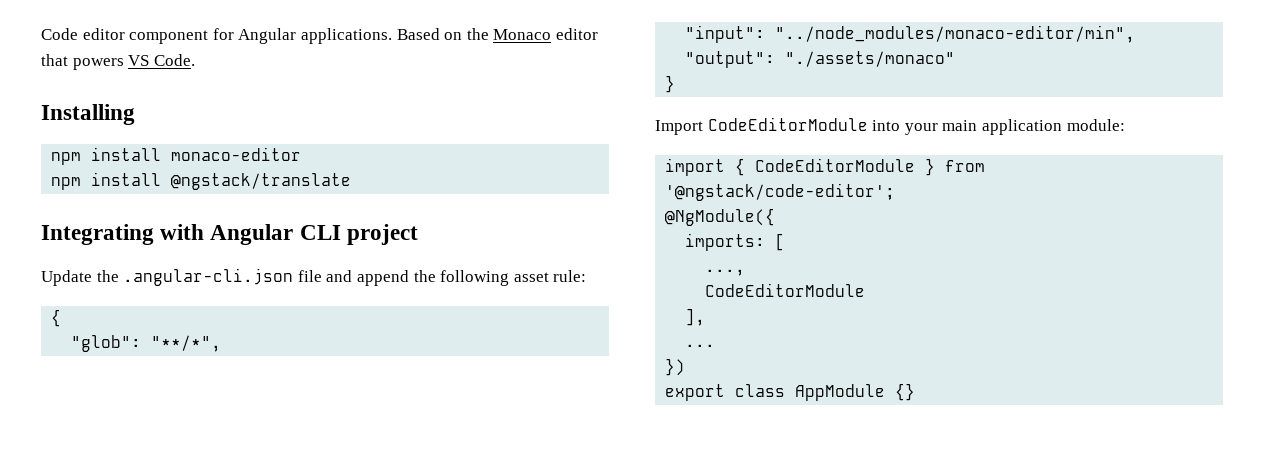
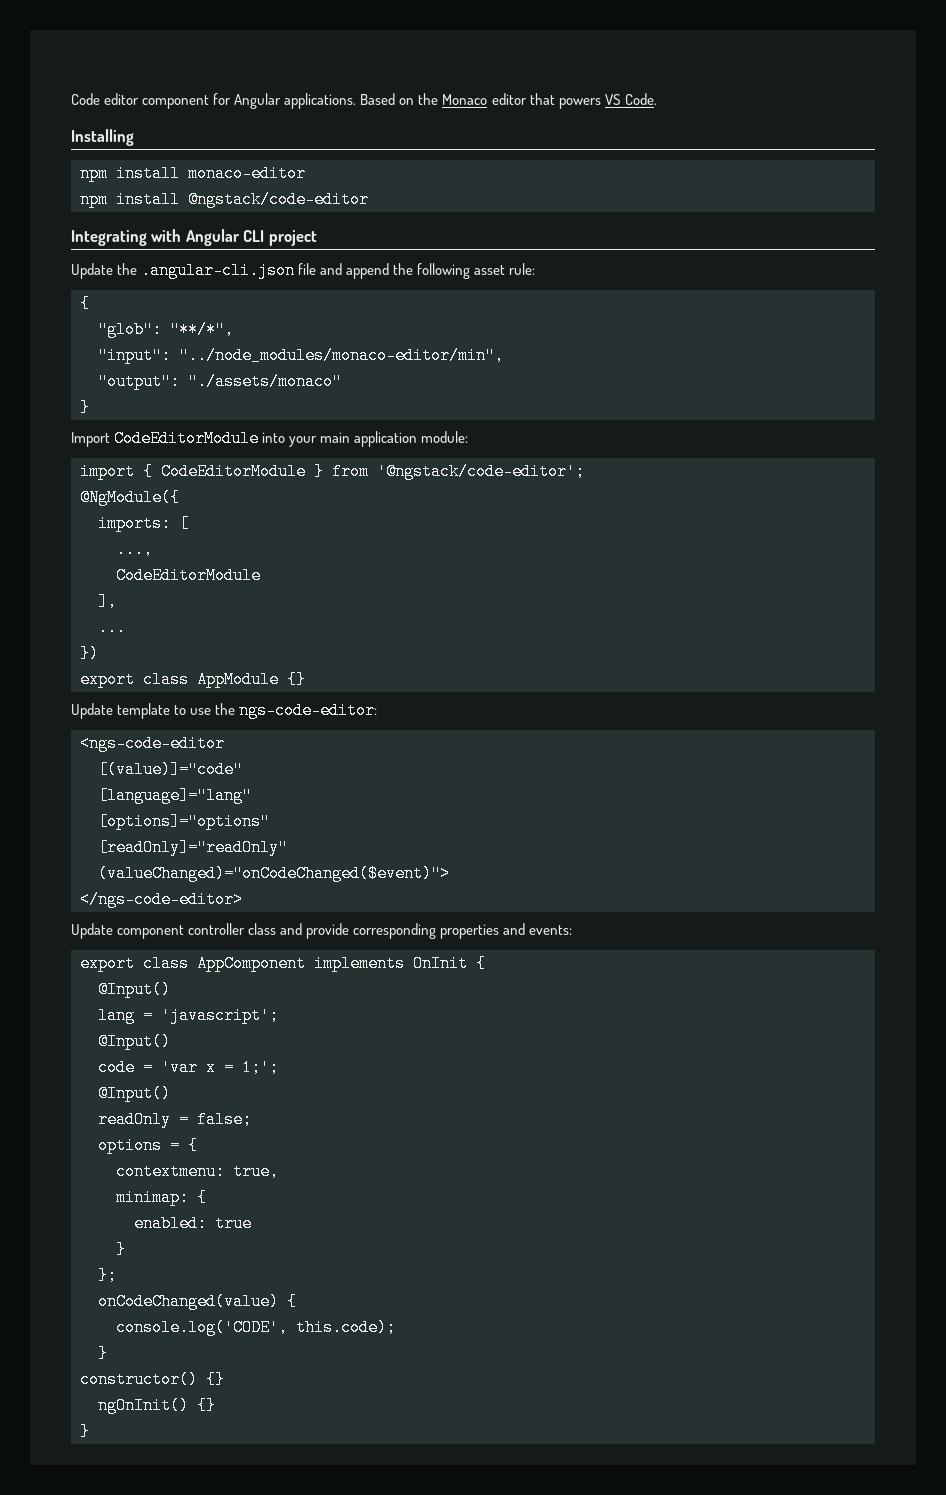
- npm install @ngstack/translate
+ npm install @ngstack/code-editor
+ Update template to use the ngs-code-editor:
+ <ngs-code-editor
+ [(value)]="code"
+ [language]="lang"
+ [options]="options"
+ [readOnly]="readOnly"
+ (valueChanged)="onCodeChanged($event)">
+ </ngs-code-editor>
+ Update component controller class and provide corresponding properties and events:
+ export class AppComponent implements OnInit {
+ @Input()
+ lang = 'javascript';
+ @Input()
+ code = 'var x = 1;';
+ @Input()
+ readOnly = false;
+ options = {
+ contextmenu: true,
+ minimap: {
+ enabled: true
+ }
+ };
+ onCodeChanged(value) {
+ console.log('CODE', this.code);
+ }
+ constructor() {}
+ ngOnInit() {}
+ }

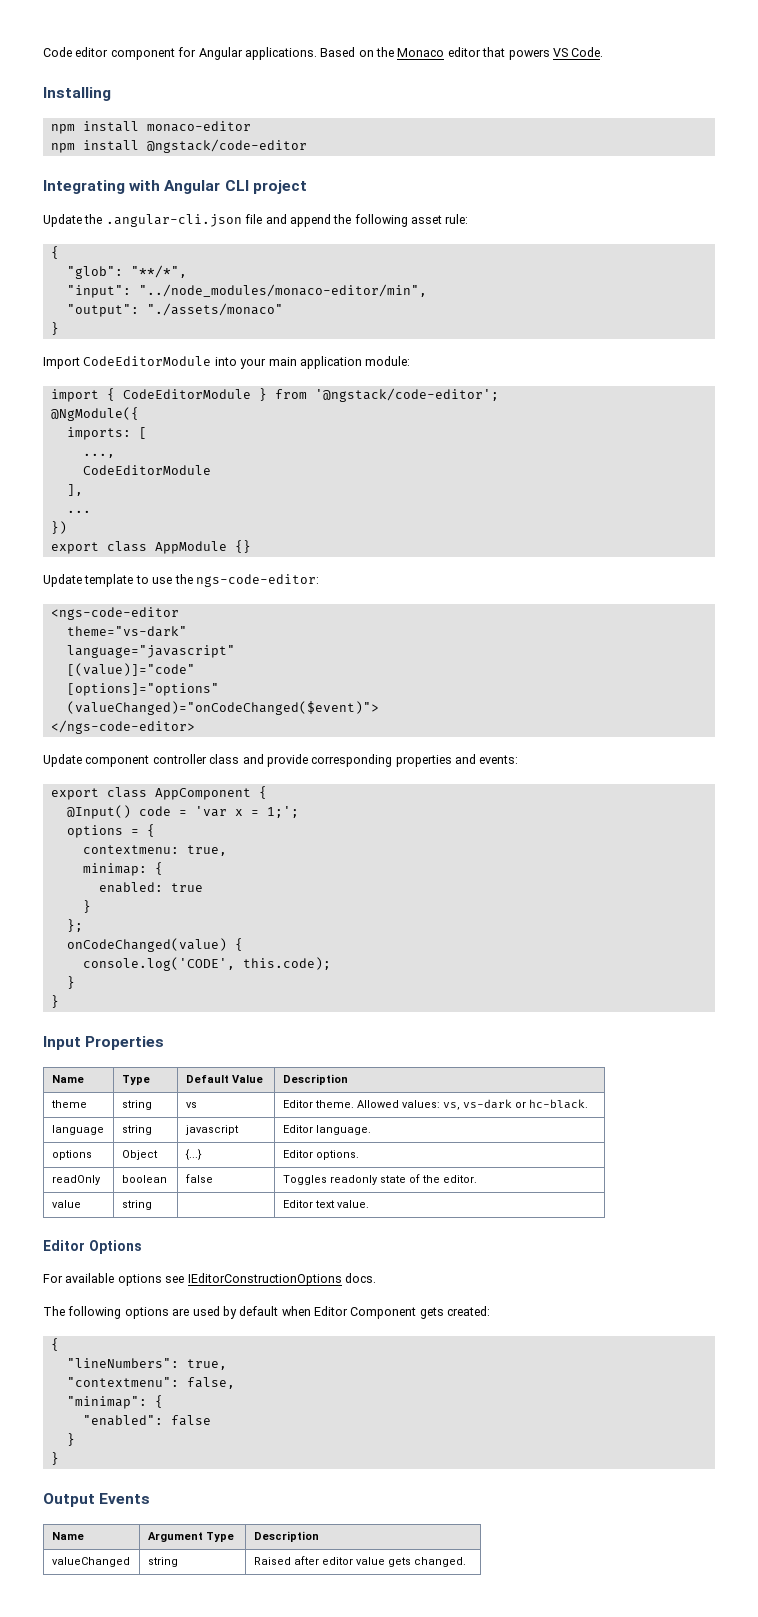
+ theme="vs-dark"
+ language="javascript"
- [language]="lang"
- [readOnly]="readOnly"
- export class AppComponent implements OnInit {
- @Input()
- lang = 'javascript';
- @Input()
- code = 'var x = 1;';
- @Input()
- readOnly = false;
+ export class AppComponent {
+ @Input() code = 'var x = 1;';
  console.log('CODE', this.code);
  }
- constructor() {}
- ngOnInit() {}
  }
+ Input Properties
+ Name | Type | Default Value | Description
+ theme | string | vs | Editor theme. Allowed values: vs, vs-dark or hc-black.
+ language | string | javascript | Editor language.
+ options | Object | {...} | Editor options.
+ readOnly | boolean | false | Toggles readonly state of the editor.
+ value | string | | Editor text value.
+ Editor Options
+ For available options see IEditorConstructionOptions docs.
+ The following options are used by default when Editor Component gets created:
+ {
+ "lineNumbers": true,
+ "contextmenu": false,
+ "minimap": {
+ "enabled": false
+ }
+ }
+ Output Events
+ Name | Argument Type | Description
+ valueChanged | string | Raised after editor value gets changed.

